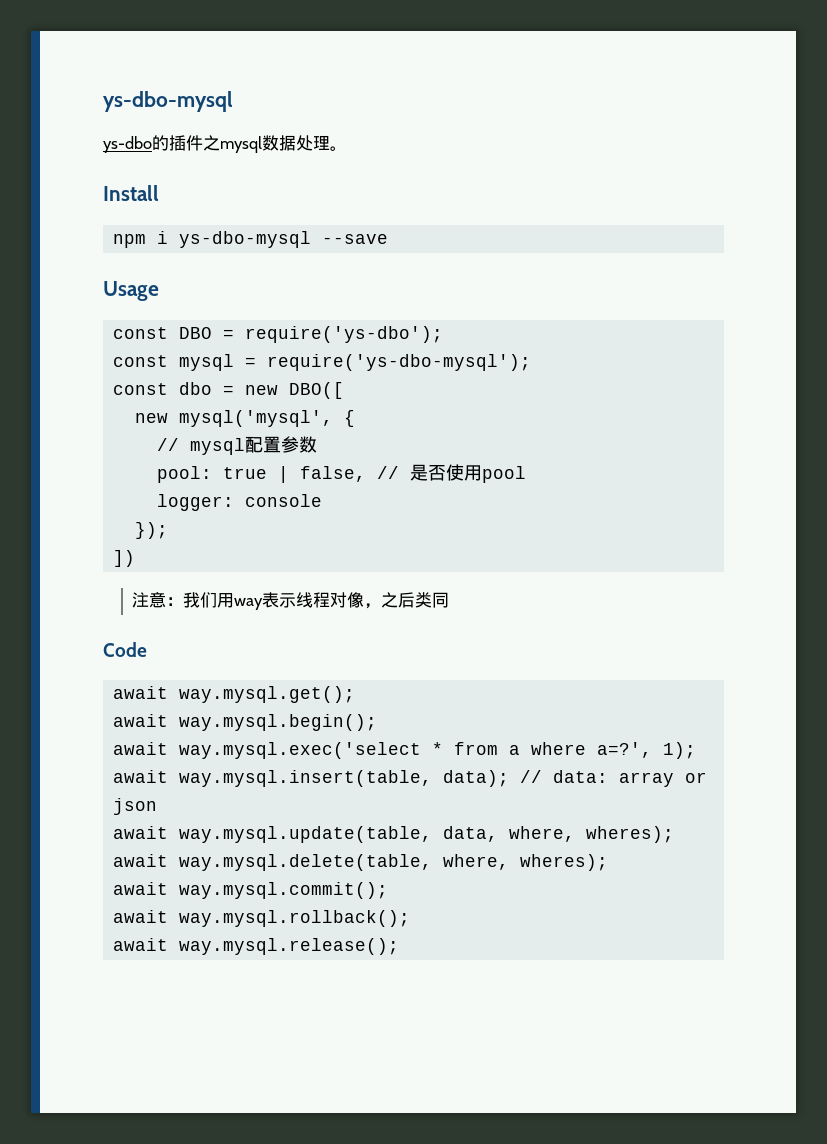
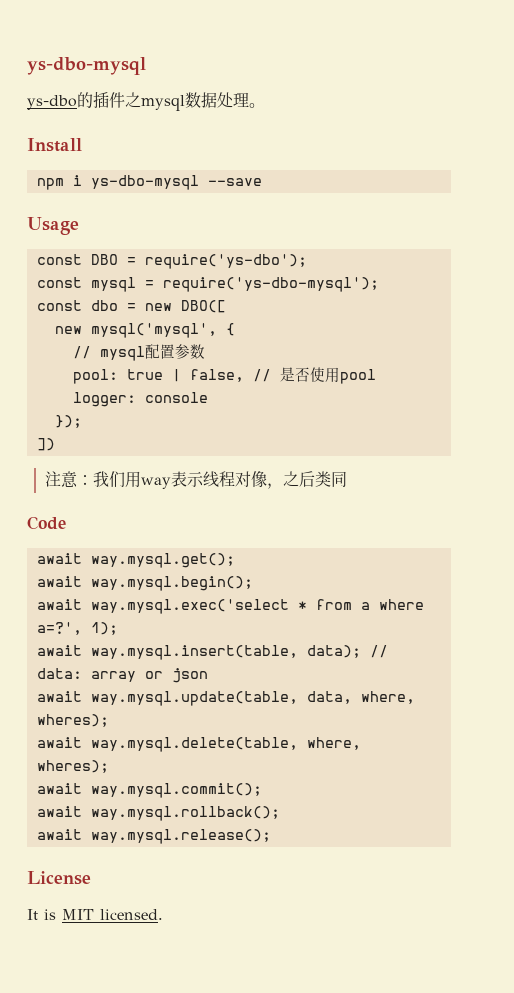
+ License
+ It is MIT licensed.

